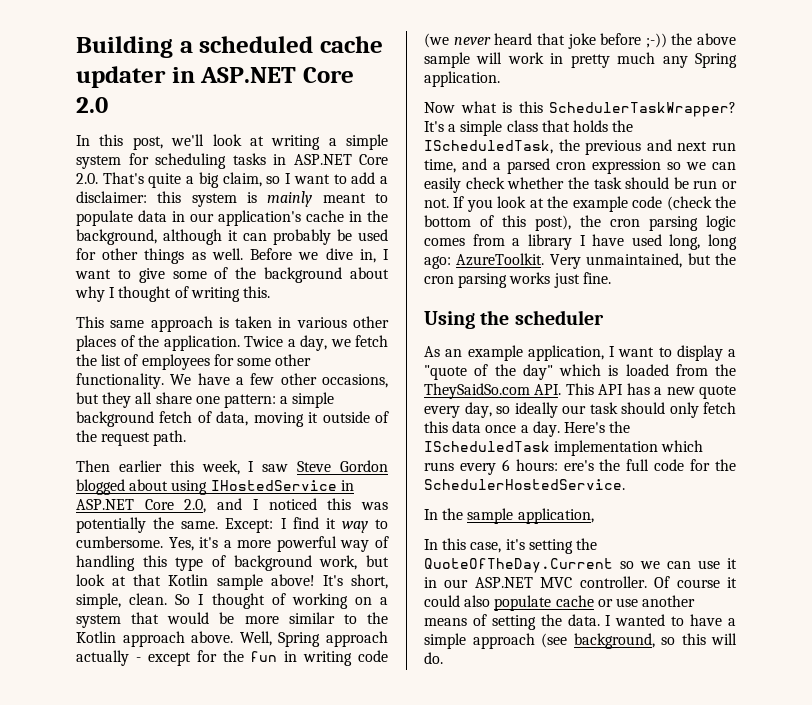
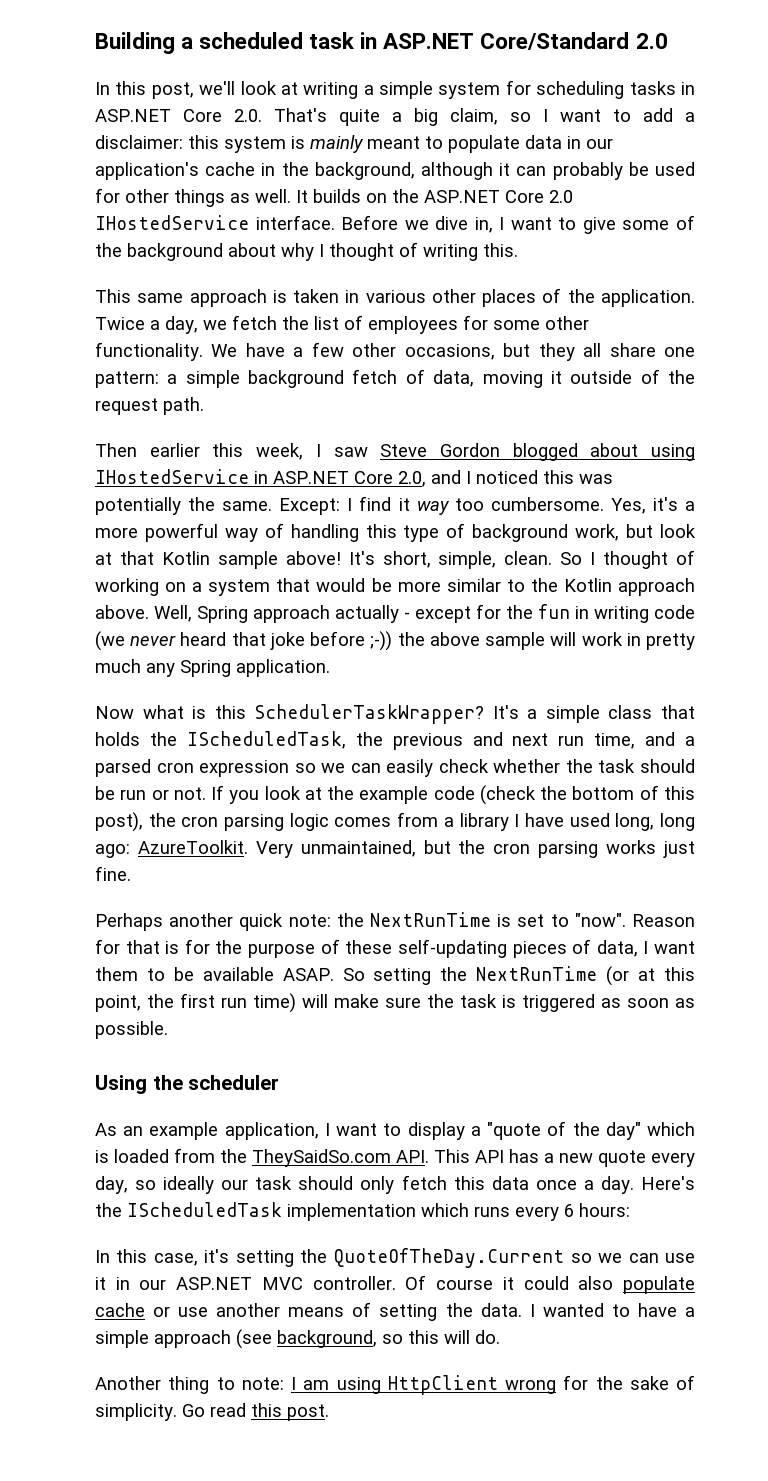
- Building a scheduled cache updater in ASP.NET Core 2.0
+ Building a scheduled task in ASP.NET Core/Standard 2.0
+ It builds on the ASP.NET Core 2.0 IHostedService interface.
- Except: I find it way to cumbersome.
+ Except: I find it way too cumbersome.
+ Perhaps another quick note: the NextRunTime is set to "now". Reason for that is for the purpose of these self-updating pieces of data, I want them to be available ASAP. So setting the NextRunTime (or at this point, the first run time) will make sure the task is triggered as soon as possible.
- Here's the IScheduledTask implementation which runs every 6 hours: ere's the full code for the SchedulerHostedService.
- In the sample application,
+ Here's the IScheduledTask implementation which runs every 6 hours:
+ Another thing to note: I am using HttpClient wrong for the sake of simplicity. Go read this post.

